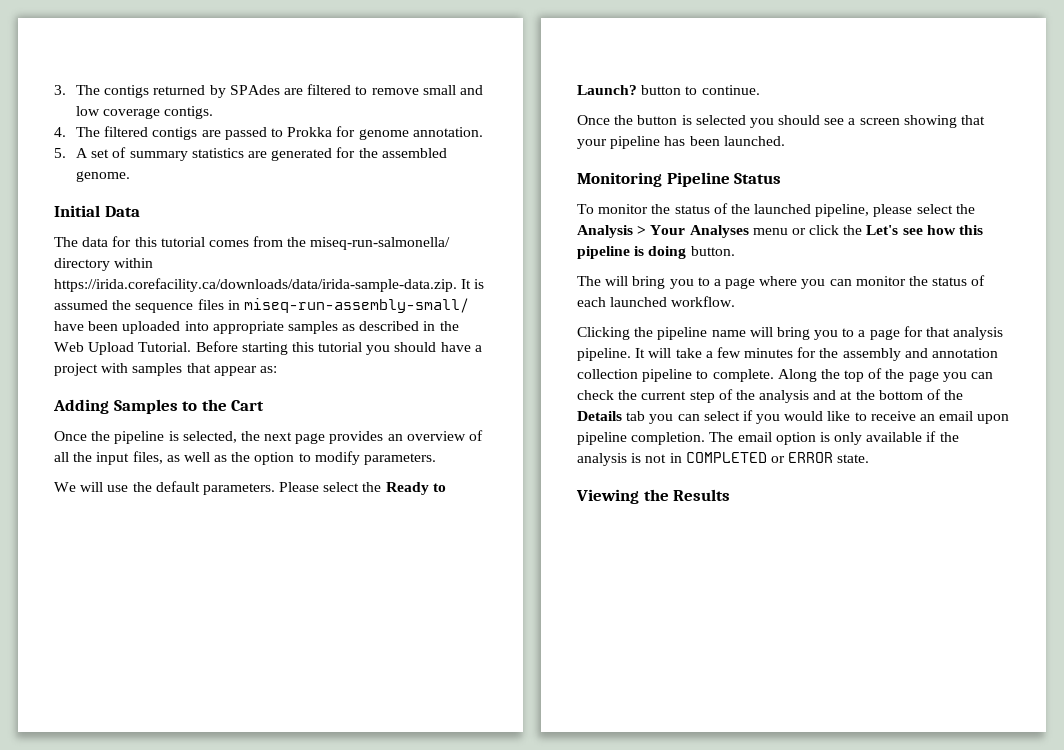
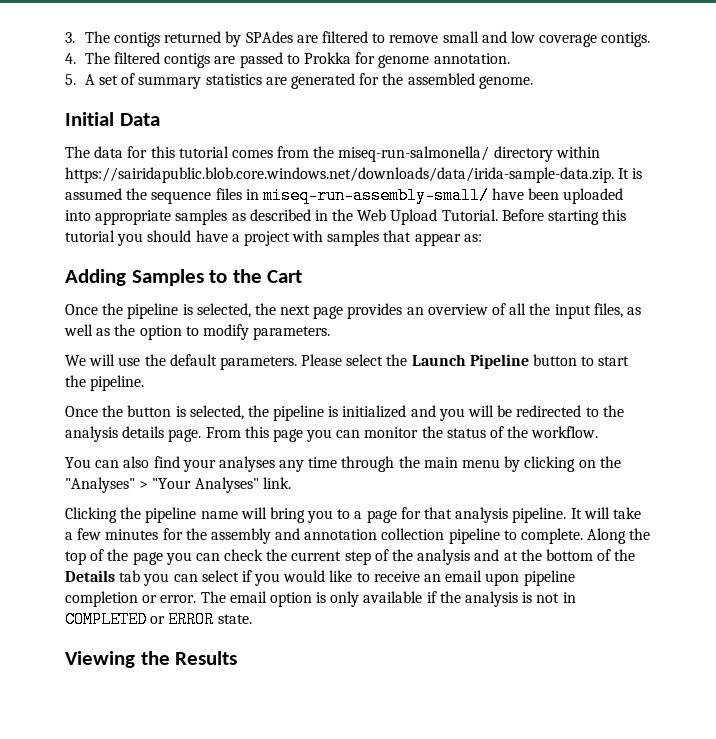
- The data for this tutorial comes from the miseq-run-salmonella/ directory within https://irida.corefacility.ca/downloads/data/irida-sample-data.zip. It is assumed the sequence files in miseq-run-assembly-small/ have been uploaded into appropriate samples as described in the Web Upload Tutorial.
+ The data for this tutorial comes from the miseq-run-salmonella/ directory within https://sairidapublic.blob.core.windows.net/downloads/data/irida-sample-data.zip. It is assumed the sequence files in miseq-run-assembly-small/ have been uploaded into appropriate samples as described in the Web Upload Tutorial.
- Please select the Ready to Launch? button to continue.
- Once the button is selected you should see a screen showing that your pipeline has been launched.
- Monitoring Pipeline Status
- To monitor the status of the launched pipeline, please select the Analysis > Your Analyses menu or click the Let's see how this pipeline is doing button.
- The will bring you to a page where you can monitor the status of each launched workflow.
+ Please select the Launch Pipeline button to start the pipeline.
+ Once the button is selected, the pipeline is initialized and you will be redirected to the analysis details page. From this page you can monitor the status of the workflow.
+ You can also find your analyses any time through the main menu by clicking on the "Analyses" > "Your Analyses" link.
- Along the top of the page you can check the current step of the analysis and at the bottom of the Details tab you can select if you would like to receive an email upon pipeline completion.
+ Along the top of the page you can check the current step of the analysis and at the bottom of the Details tab you can select if you would like to receive an email upon pipeline completion or error.

